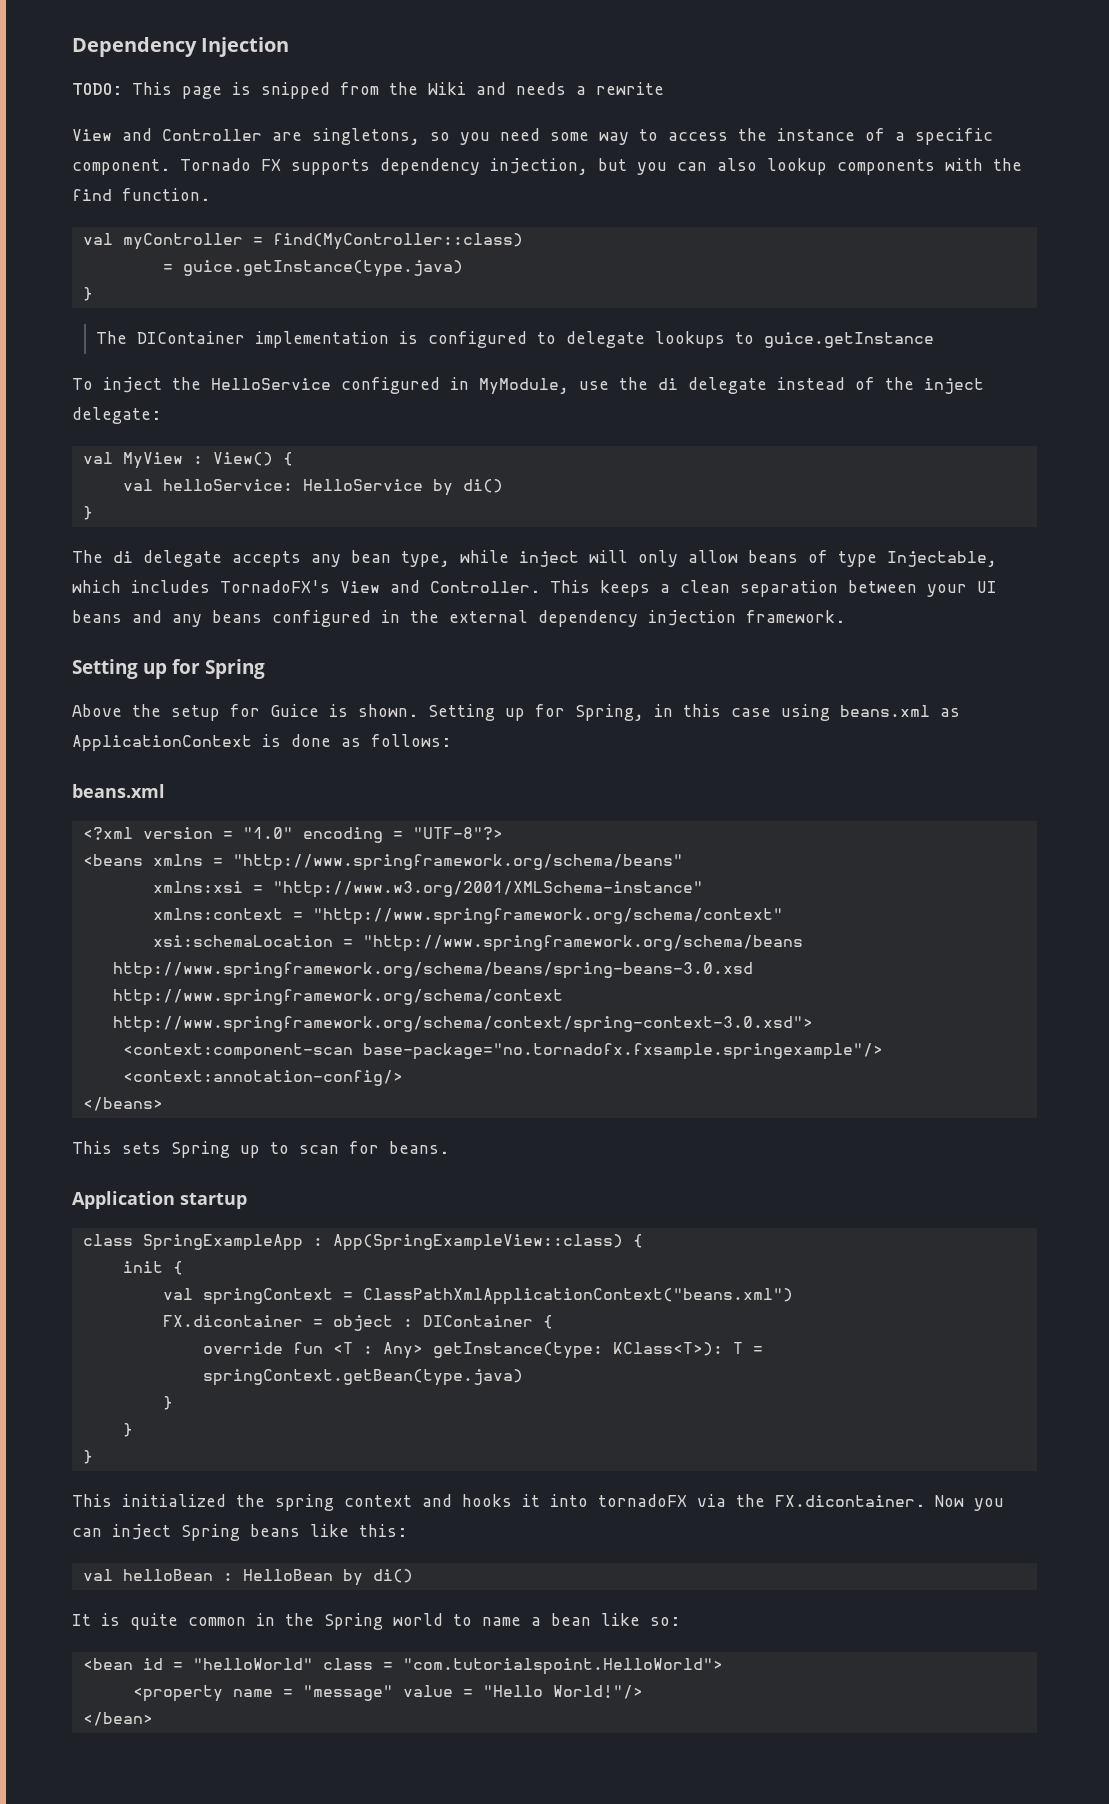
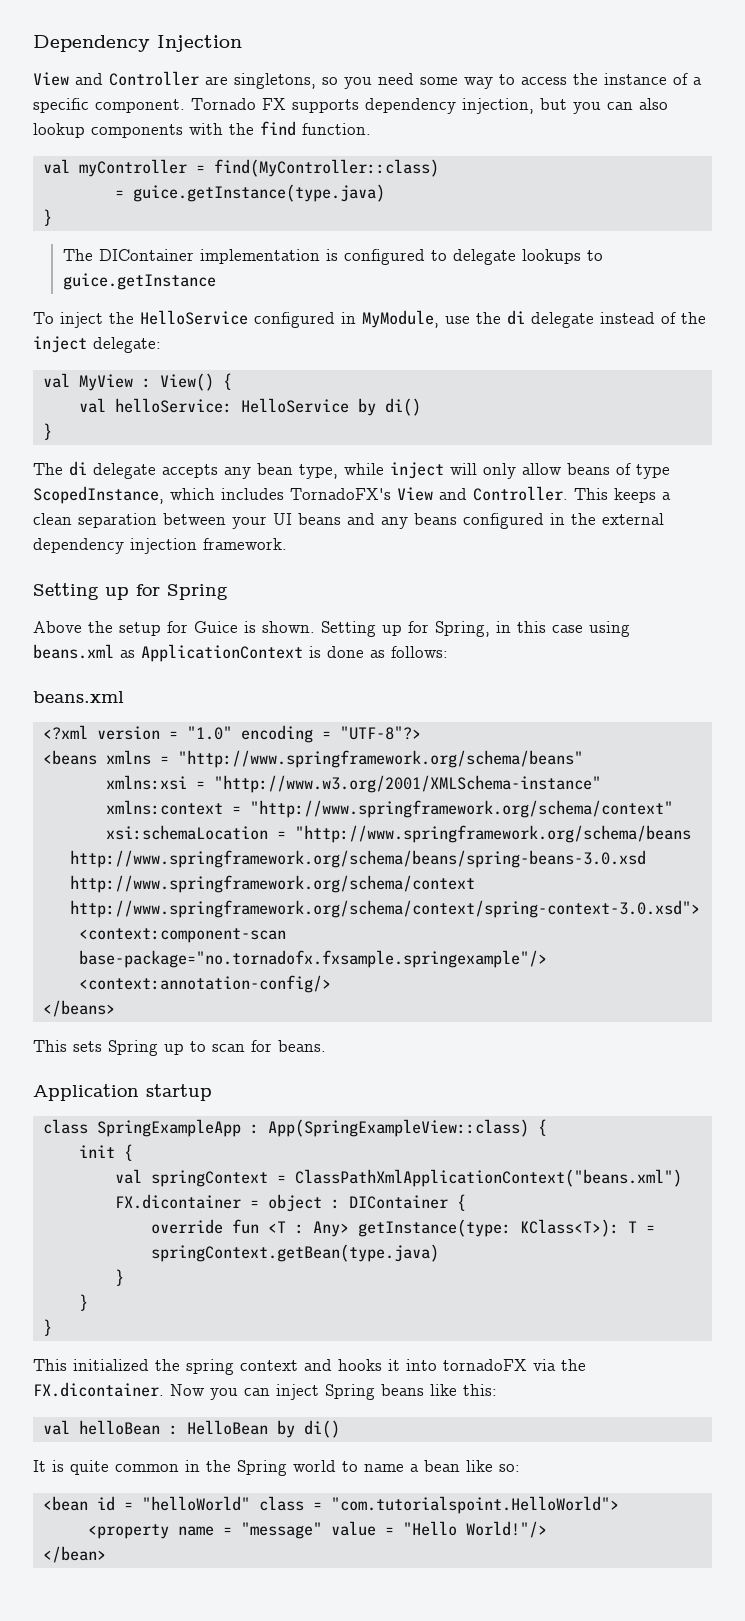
- TODO: This page is snipped from the Wiki and needs a rewrite
- The di delegate accepts any bean type, while inject will only allow beans of type Injectable, which includes TornadoFX's View and Controller.
+ The di delegate accepts any bean type, while inject will only allow beans of type ScopedInstance, which includes TornadoFX's View and Controller.

